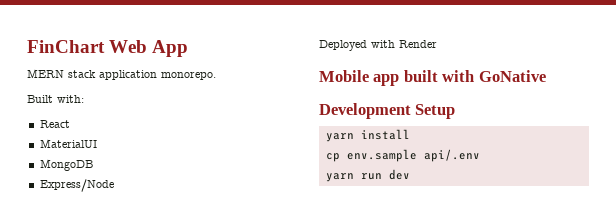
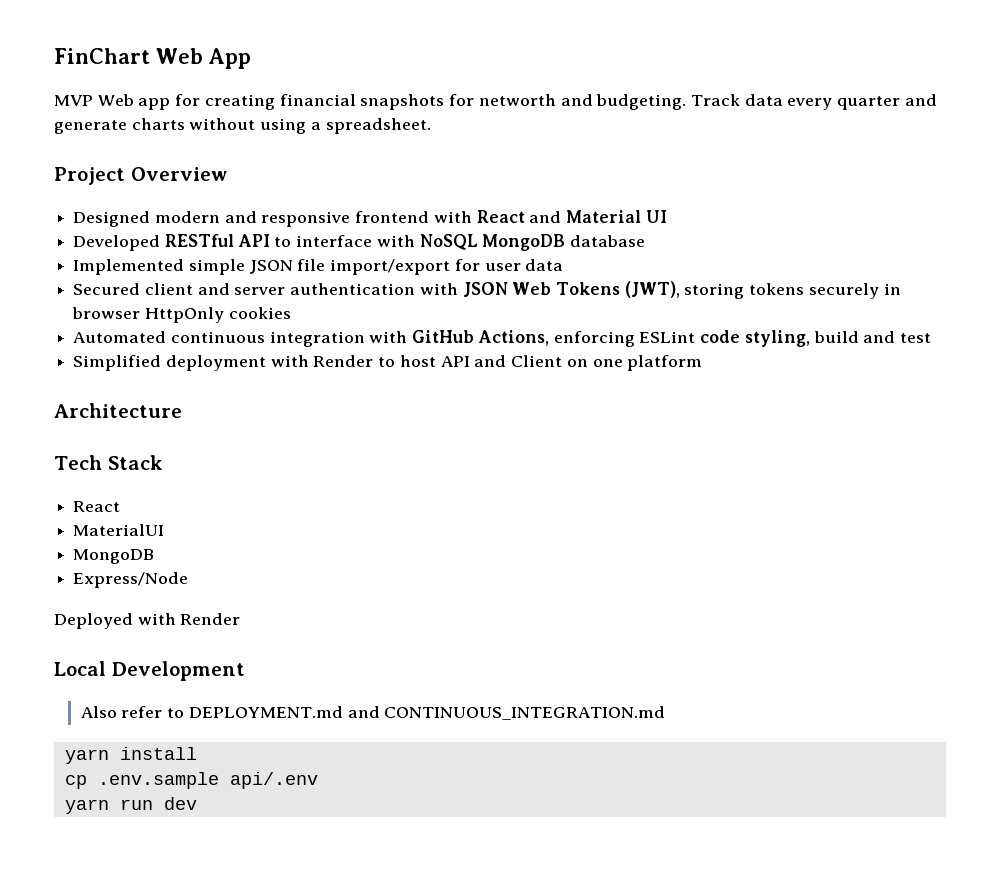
- MERN stack application monorepo.
- Built with:
+ MVP Web app for creating financial snapshots for networth and budgeting. Track data every quarter and generate charts without using a spreadsheet.
+ Project Overview
+ Designed modern and responsive frontend with React and Material UI
+ Developed RESTful API to interface with NoSQL MongoDB database
+ Implemented simple JSON file import/export for user data
+ Secured client and server authentication with JSON Web Tokens (JWT), storing tokens securely in browser HttpOnly cookies
+ Automated continuous integration with GitHub Actions, enforcing ESLint code styling, build and test
+ Simplified deployment with Render to host API and Client on one platform
+ Architecture
+ Tech Stack
- Mobile app built with GoNative
- Development Setup
+ Local Development
+ Also refer to DEPLOYMENT.md and CONTINUOUS_INTEGRATION.md
- cp env.sample api/.env
+ cp .env.sample api/.env

